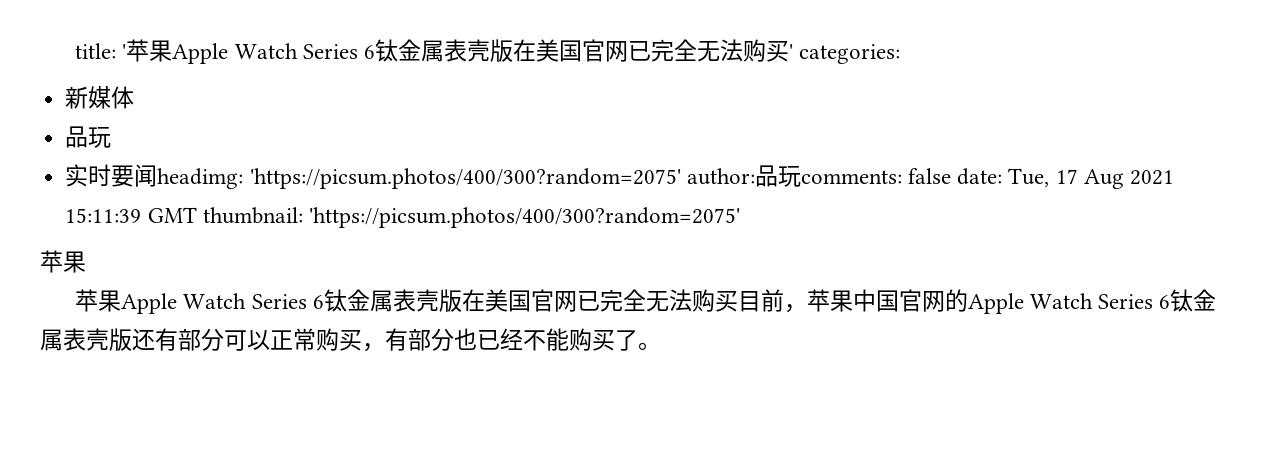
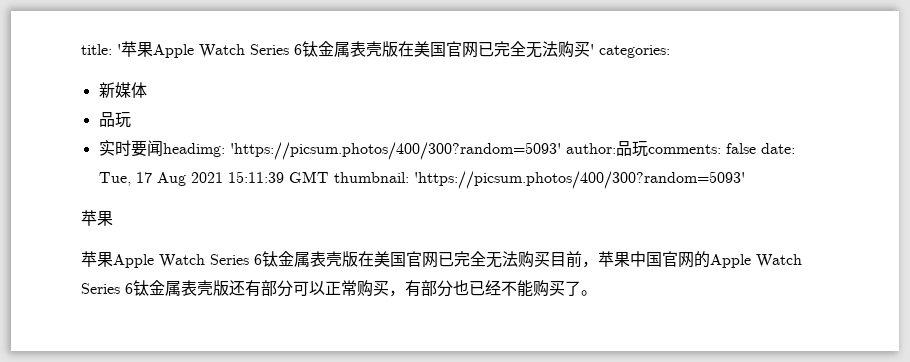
- 实时要闻headimg: 'https://picsum.photos/400/300?random=2075' author:品玩comments: false date: Tue, 17 Aug 2021 15:11:39 GMT thumbnail: 'https://picsum.photos/400/300?random=2075'
+ 实时要闻headimg: 'https://picsum.photos/400/300?random=5093' author:品玩comments: false date: Tue, 17 Aug 2021 15:11:39 GMT thumbnail: 'https://picsum.photos/400/300?random=5093'

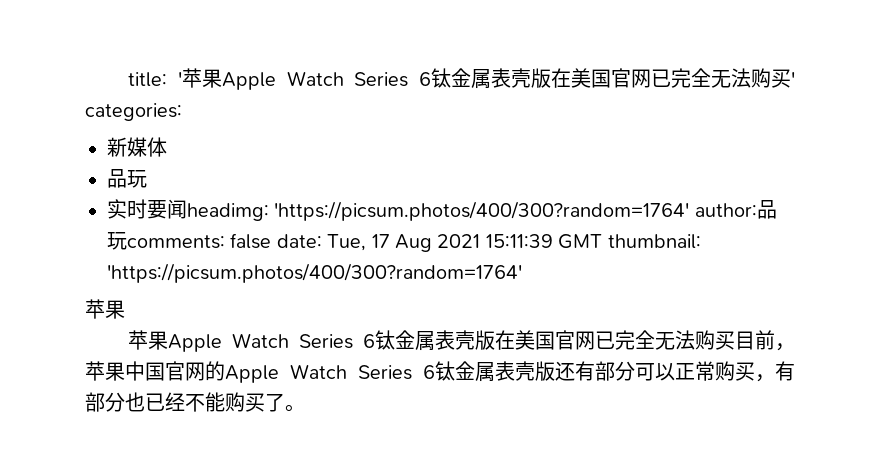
- 实时要闻headimg: 'https://picsum.photos/400/300?random=5093' author:品玩comments: false date: Tue, 17 Aug 2021 15:11:39 GMT thumbnail: 'https://picsum.photos/400/300?random=5093'
+ 实时要闻headimg: 'https://picsum.photos/400/300?random=1764' author:品玩comments: false date: Tue, 17 Aug 2021 15:11:39 GMT thumbnail: 'https://picsum.photos/400/300?random=1764'

